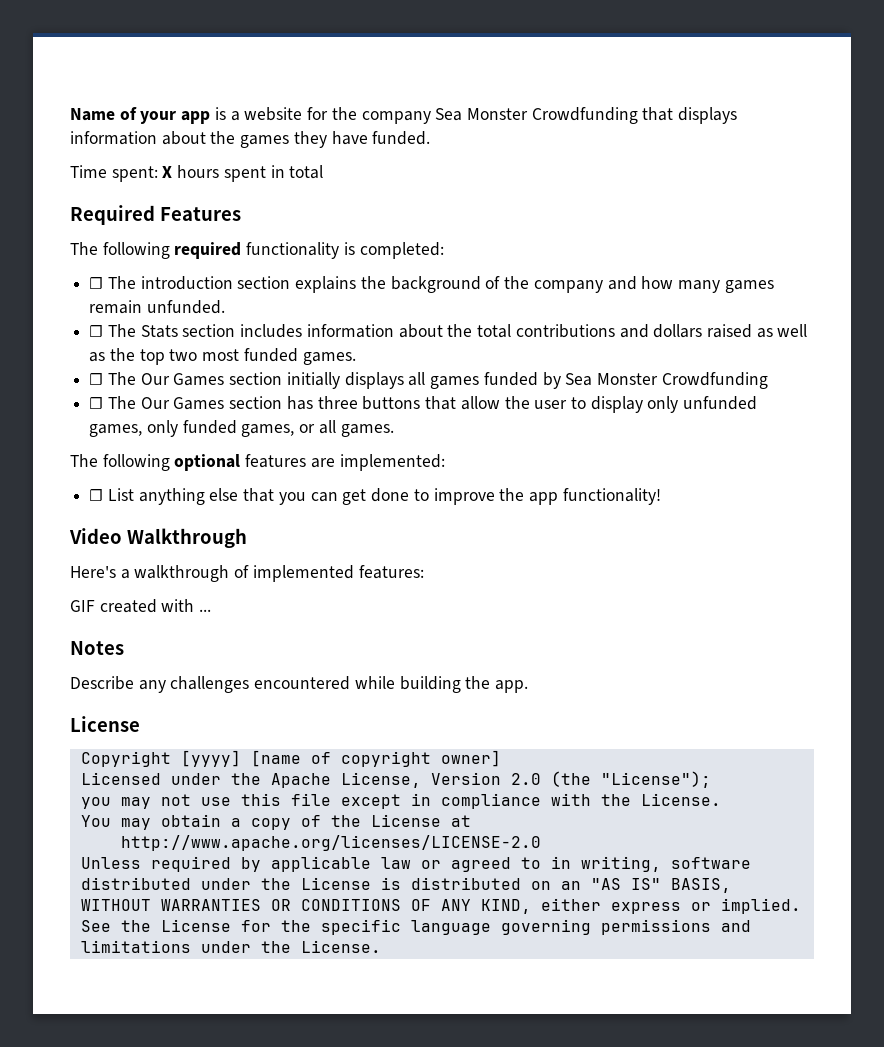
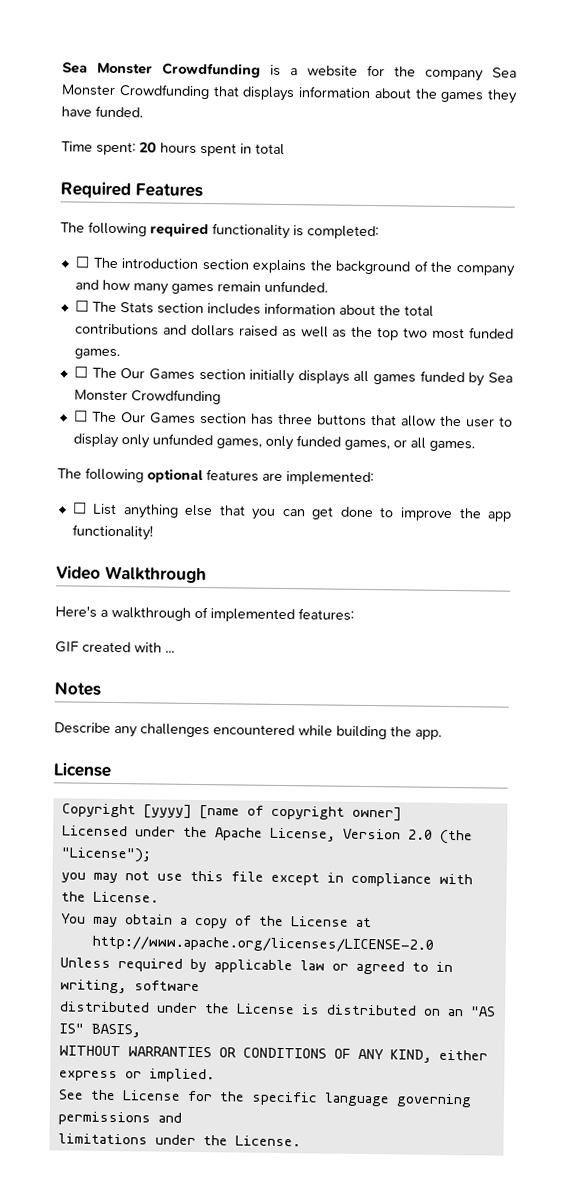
- Name of your app is a website for the company Sea Monster Crowdfunding that displays information about the games they have funded.
+ Sea Monster Crowdfunding is a website for the company Sea Monster Crowdfunding that displays information about the games they have funded.
- Time spent: X hours spent in total
+ Time spent: 20 hours spent in total

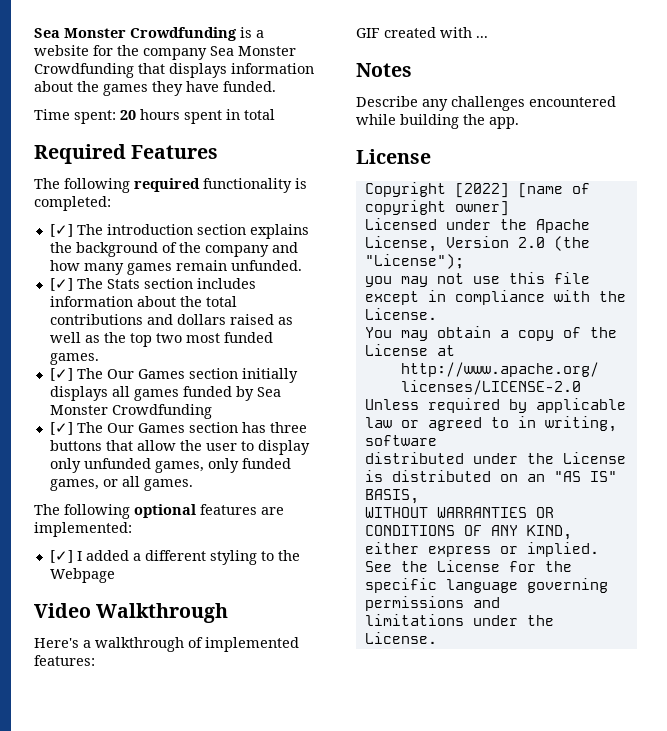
- ☐ The introduction section explains the background of the company and how many games remain unfunded.
+ [✓] The introduction section explains the background of the company and how many games remain unfunded.
- ☐ The Stats section includes information about the total contributions and dollars raised as well as the top two most funded games.
+ [✓] The Stats section includes information about the total contributions and dollars raised as well as the top two most funded games.
- ☐ The Our Games section initially displays all games funded by Sea Monster Crowdfunding
+ [✓] The Our Games section initially displays all games funded by Sea Monster Crowdfunding
- ☐ The Our Games section has three buttons that allow the user to display only unfunded games, only funded games, or all games.
+ [✓] The Our Games section has three buttons that allow the user to display only unfunded games, only funded games, or all games.
- ☐ List anything else that you can get done to improve the app functionality!
+ [✓] I added a different styling to the Webpage
- Copyright [yyyy] [name of copyright owner]
+ Copyright [2022] [name of copyright owner]

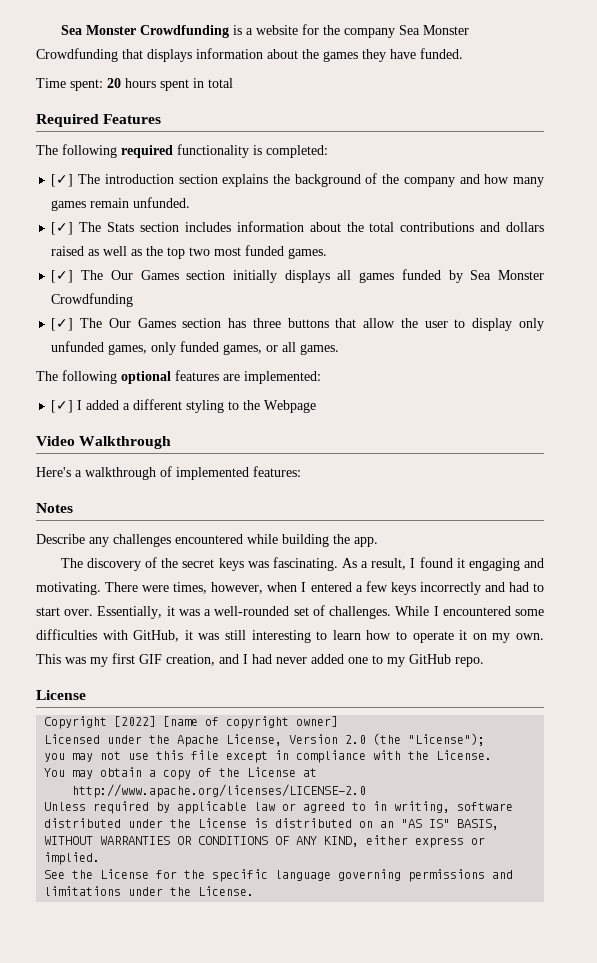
- GIF created with ...
+ The discovery of the secret keys was fascinating. As a result, I found it engaging and motivating. There were times, however, when I entered a few keys incorrectly and had to start over. Essentially, it was a well-rounded set of challenges. While I encountered some difficulties with GitHub, it was still interesting to learn how to operate it on my own. This was my first GIF creation, and I had never added one to my GitHub repo.

